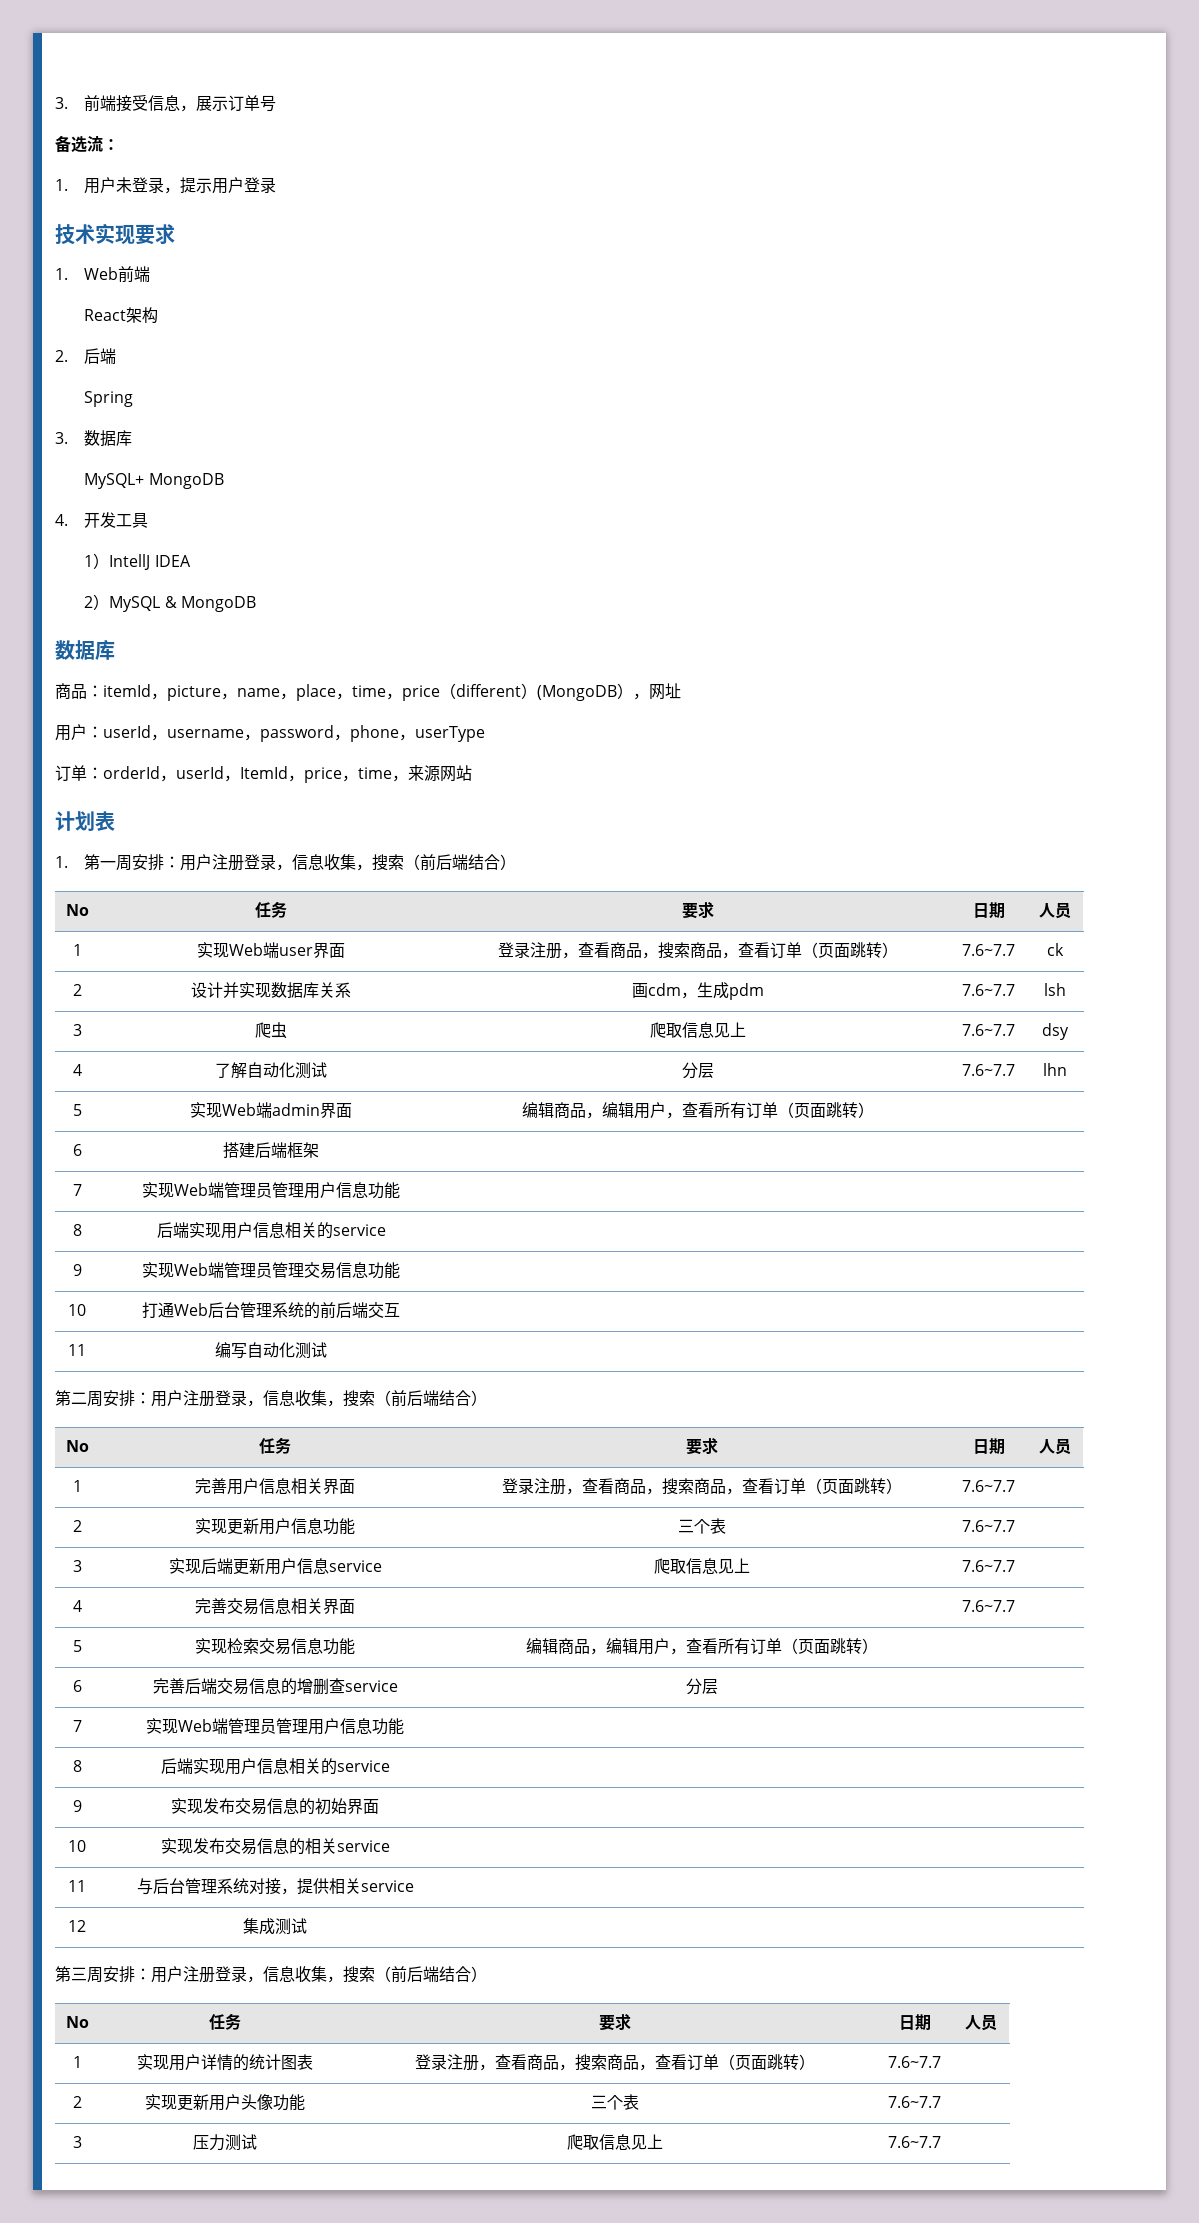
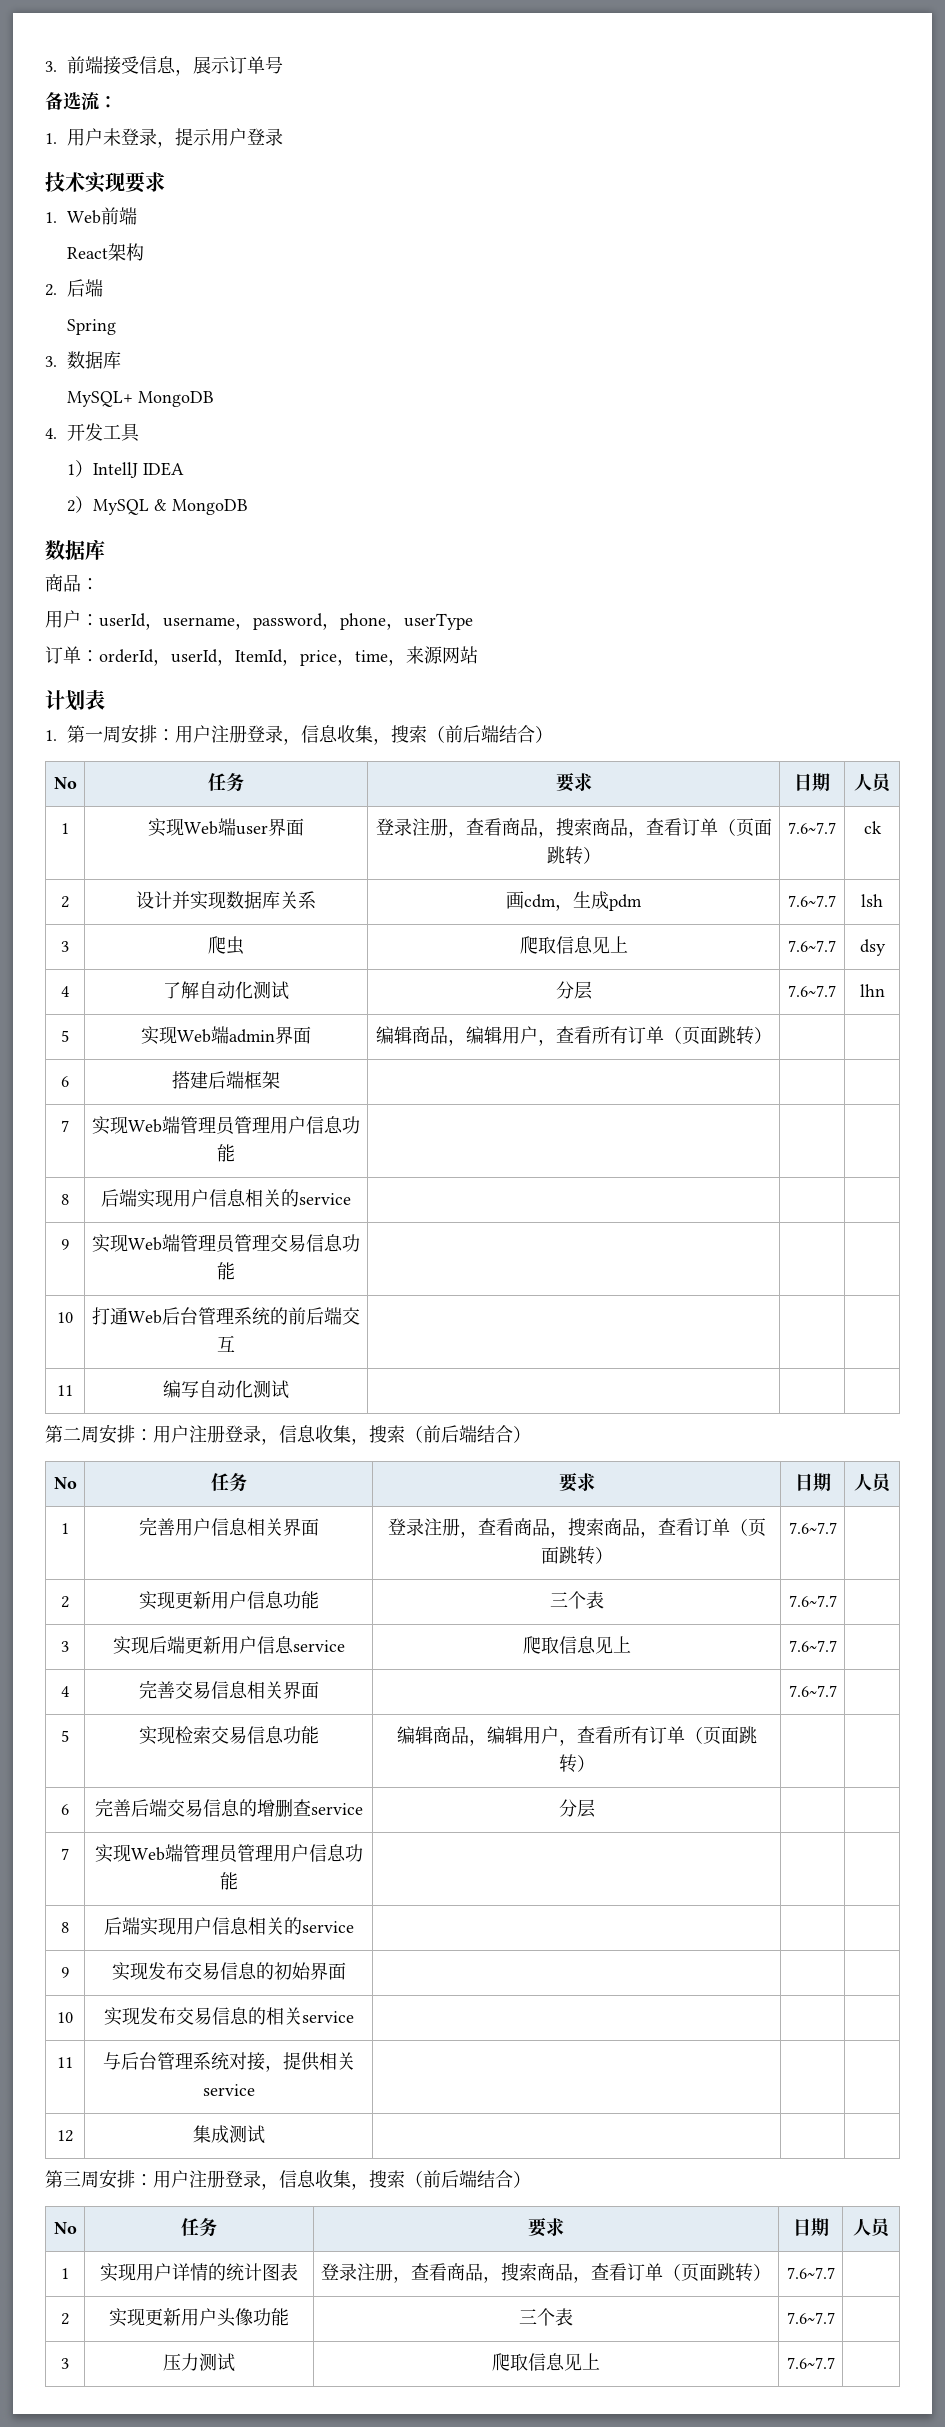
- 商品：itemId，picture，name，place，time，price（different）(MongoDB），网址
+ 商品：

